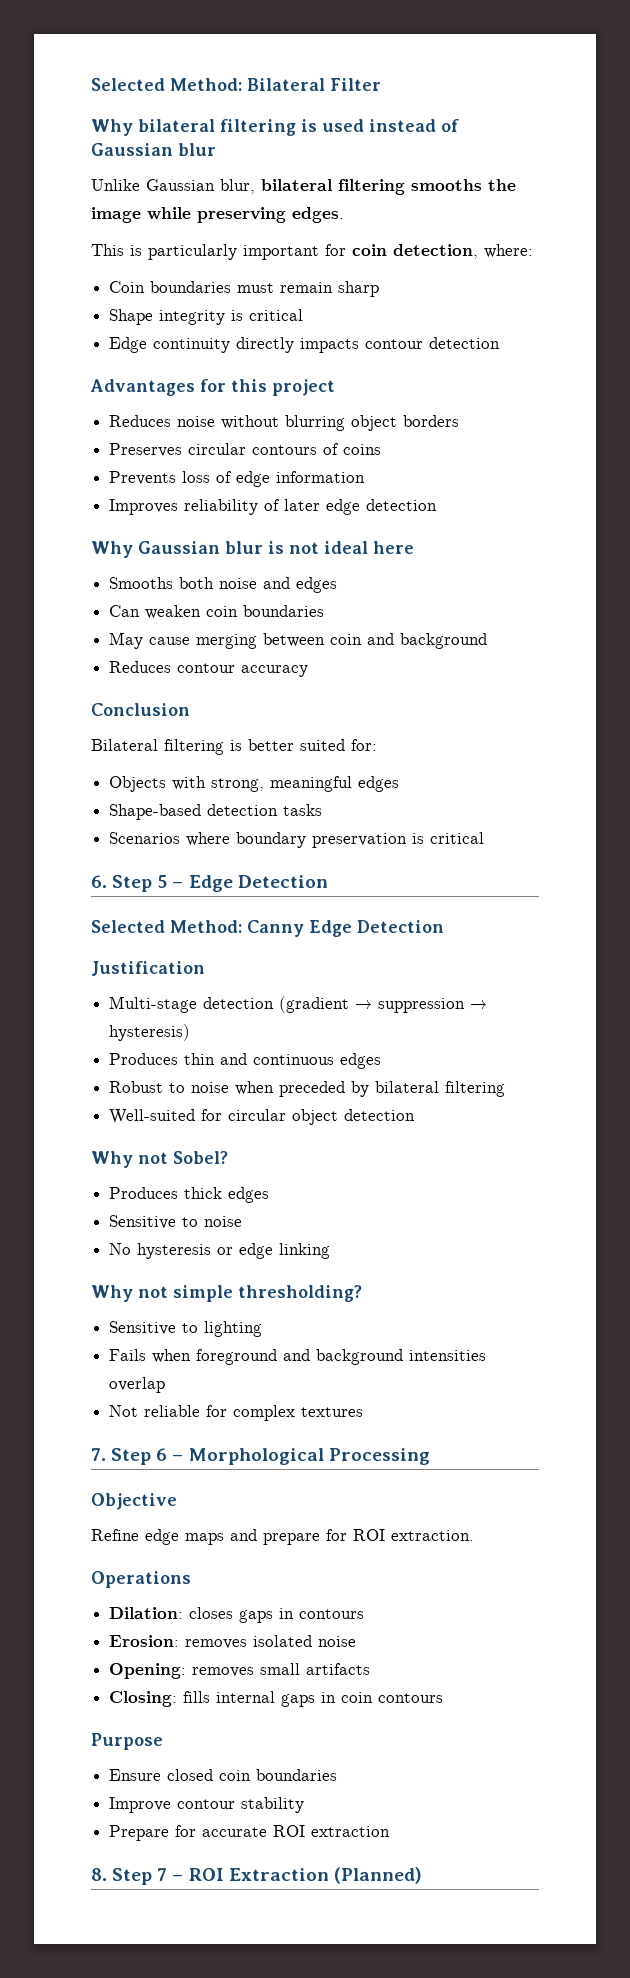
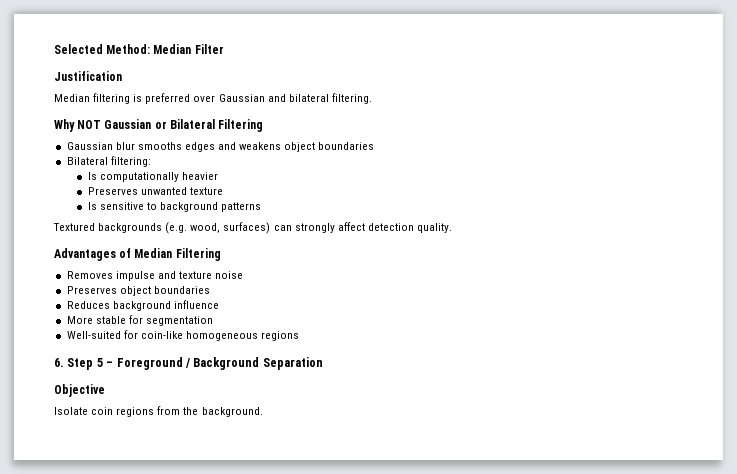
- Selected Method: Bilateral Filter
+ Selected Method: Median Filter
- Why bilateral filtering is used instead of Gaussian blur
- Unlike Gaussian blur, bilateral filtering smooths the image while preserving edges.
- This is particularly important for coin detection, where:
- Coin boundaries must remain sharp
- Shape integrity is critical
- Edge continuity directly impacts contour detection
+ Justification
+ Median filtering is preferred over Gaussian and bilateral filtering.
+ Why NOT Gaussian or Bilateral Filtering
+ Gaussian blur smooths edges and weakens object boundaries
+ Bilateral filtering:
+ Is computationally heavier
+ Preserves unwanted texture
+ Is sensitive to background patterns
+ Textured backgrounds (e.g. wood, surfaces) can strongly affect detection quality.
- Advantages for this project
- Reduces noise without blurring object borders
- Preserves circular contours of coins
- Prevents loss of edge information
- Improves reliability of later edge detection
- Why Gaussian blur is not ideal here
- Smooths both noise and edges
- Can weaken coin boundaries
- May cause merging between coin and background
- Reduces contour accuracy
- Conclusion
- Bilateral filtering is better suited for:
- Objects with strong, meaningful edges
- Shape-based detection tasks
- Scenarios where boundary preservation is critical
- 6. Step 5 – Edge Detection
- Selected Method: Canny Edge Detection
- Justification
- Multi-stage detection (gradient → suppression → hysteresis)
- Produces thin and continuous edges
- Robust to noise when preceded by bilateral filtering
- Well-suited for circular object detection
- Why not Sobel?
- Produces thick edges
- Sensitive to noise
- No hysteresis or edge linking
- Why not simple thresholding?
- Sensitive to lighting
- Fails when foreground and background intensities overlap
- Not reliable for complex textures
- 7. Step 6 – Morphological Processing
+ Advantages of Median Filtering
+ Removes impulse and texture noise
+ Preserves object boundaries
+ Reduces background influence
+ More stable for segmentation
+ Well-suited for coin-like homogeneous regions
+ 6. Step 5 – Foreground / Background Separation
  Objective
- Refine edge maps and prepare for ROI extraction.
- Operations
- Dilation: closes gaps in contours
- Erosion: removes isolated noise
- Opening: removes small artifacts
- Closing: fills internal gaps in coin contours
- Purpose
- Ensure closed coin boundaries
- Improve contour stability
- Prepare for accurate ROI extraction
- 8. Step 7 – ROI Extraction (Planned)
+ Isolate coin regions from the background.

